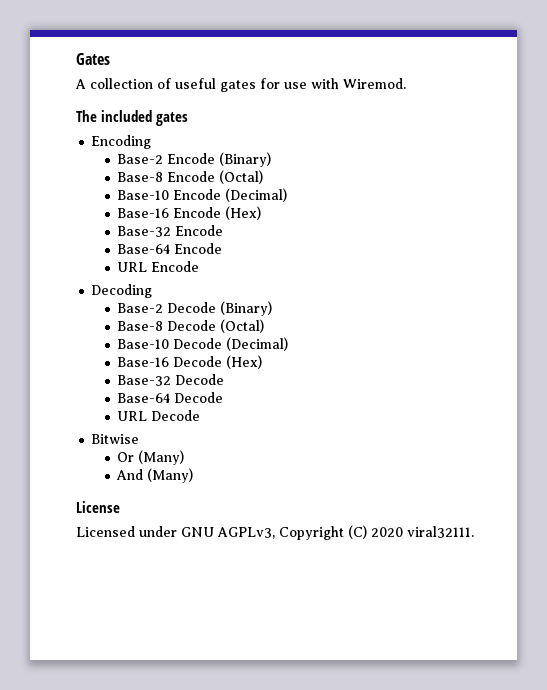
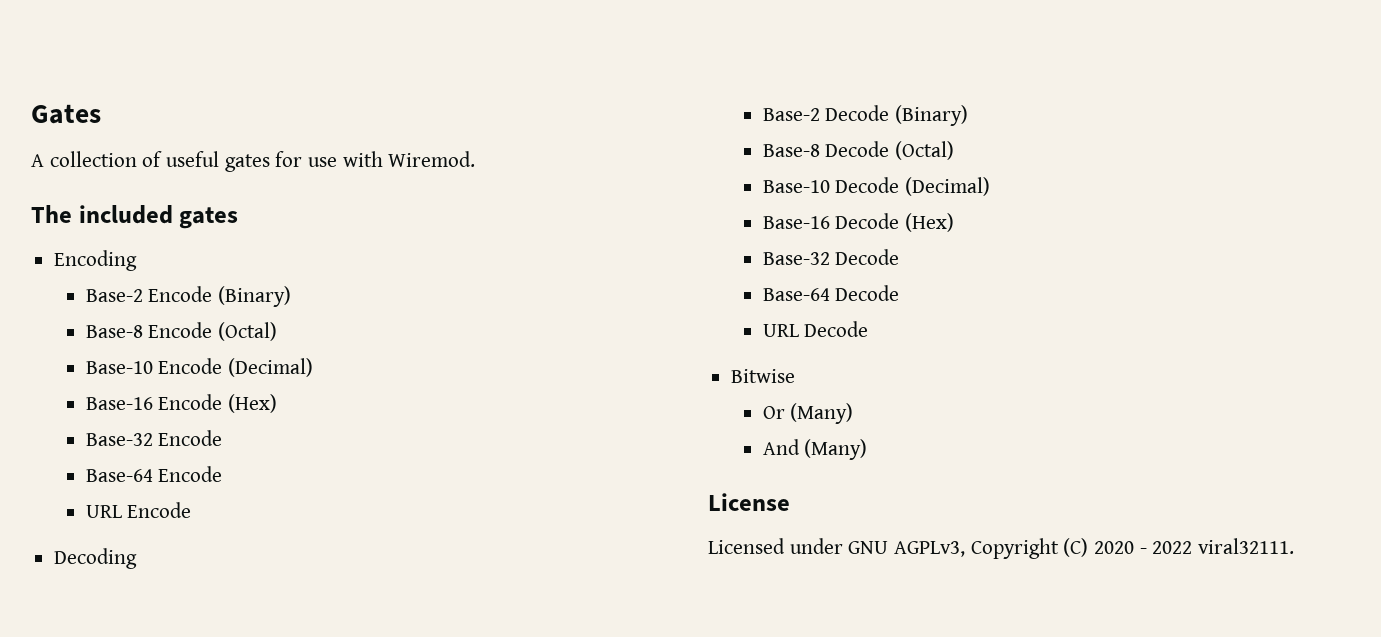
- Licensed under GNU AGPLv3, Copyright (C) 2020 viral32111.
+ Licensed under GNU AGPLv3, Copyright (C) 2020 - 2022 viral32111.

